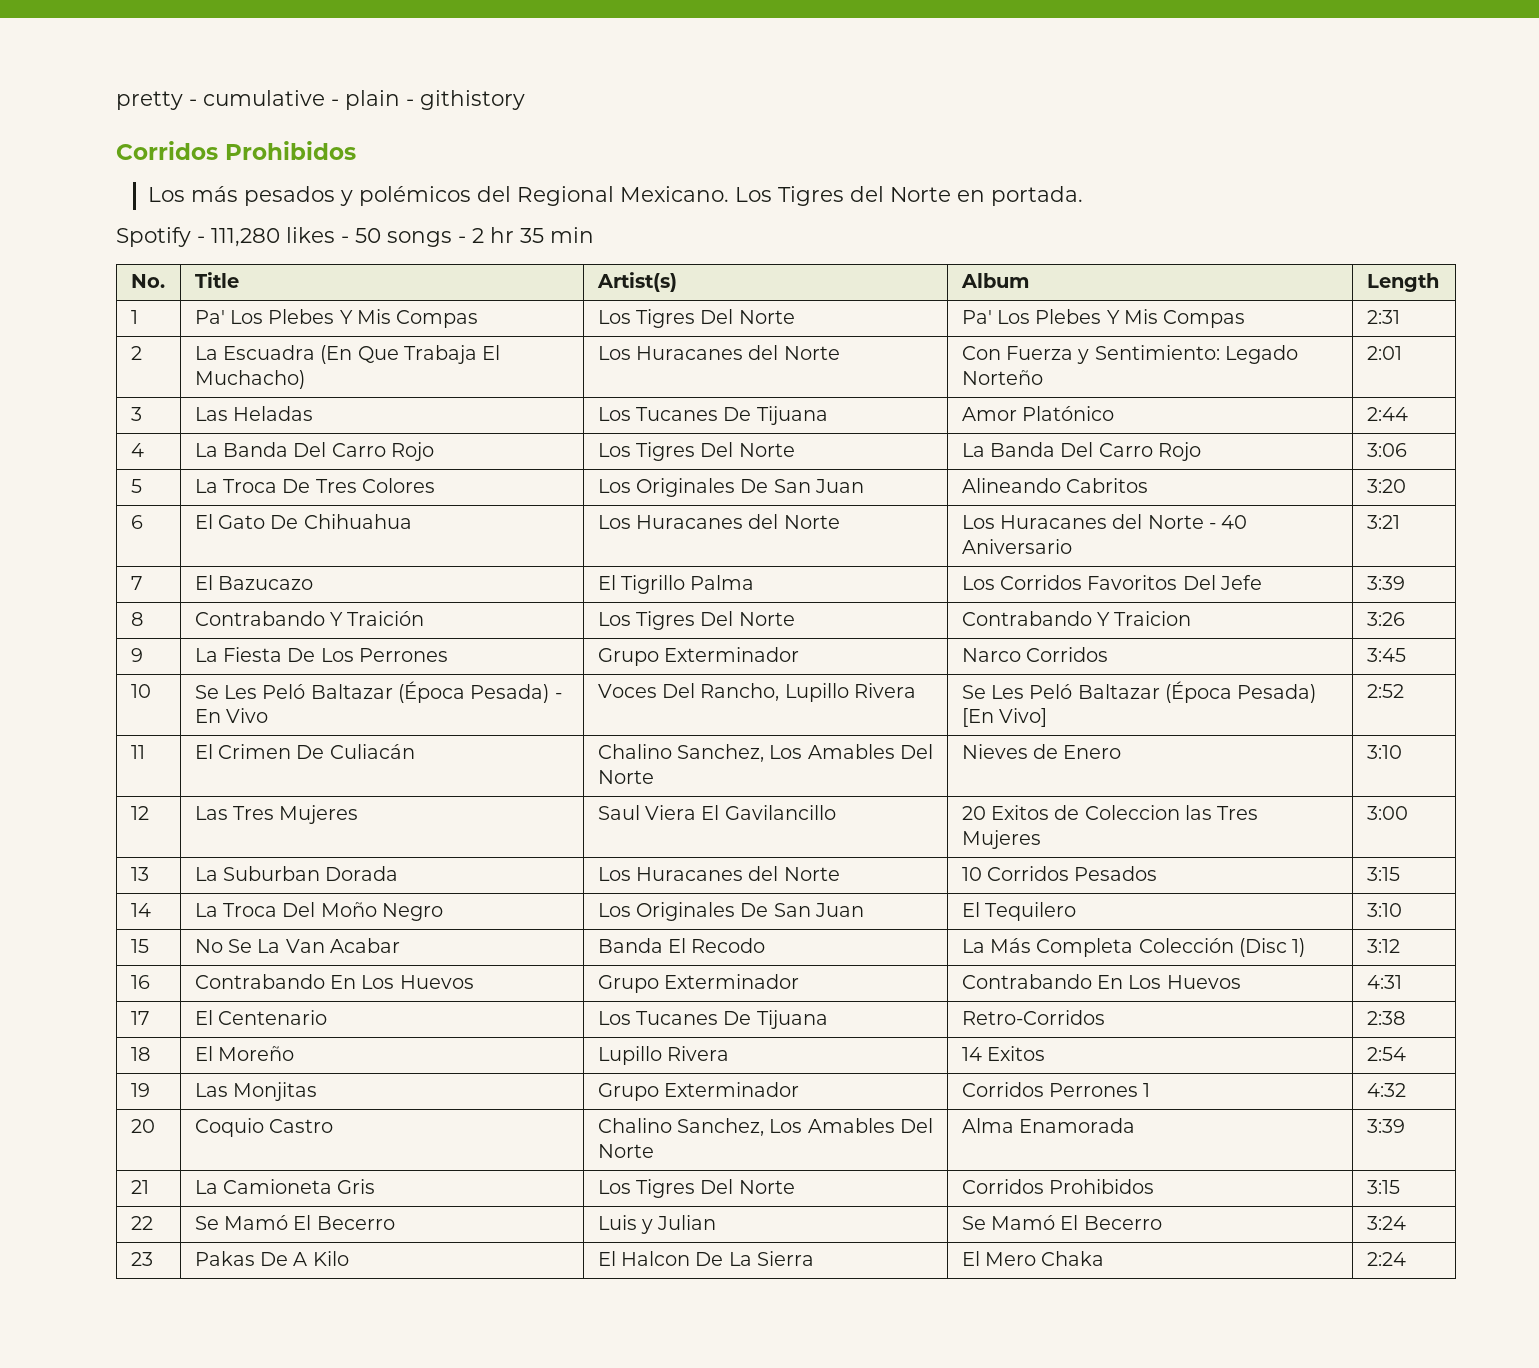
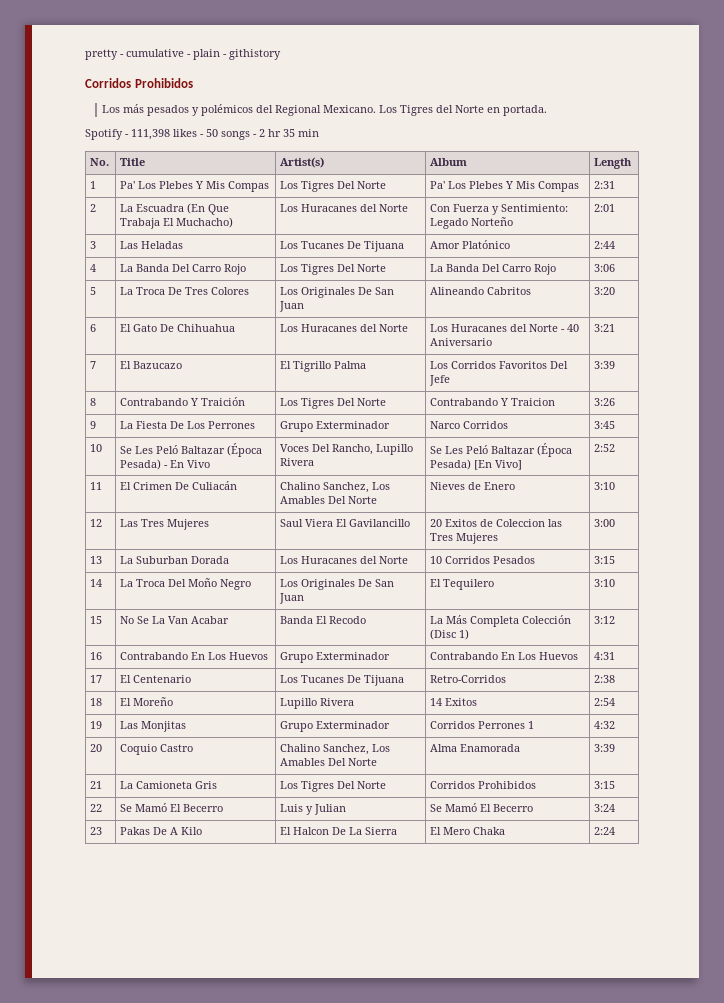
- Spotify - 111,280 likes - 50 songs - 2 hr 35 min
+ Spotify - 111,398 likes - 50 songs - 2 hr 35 min

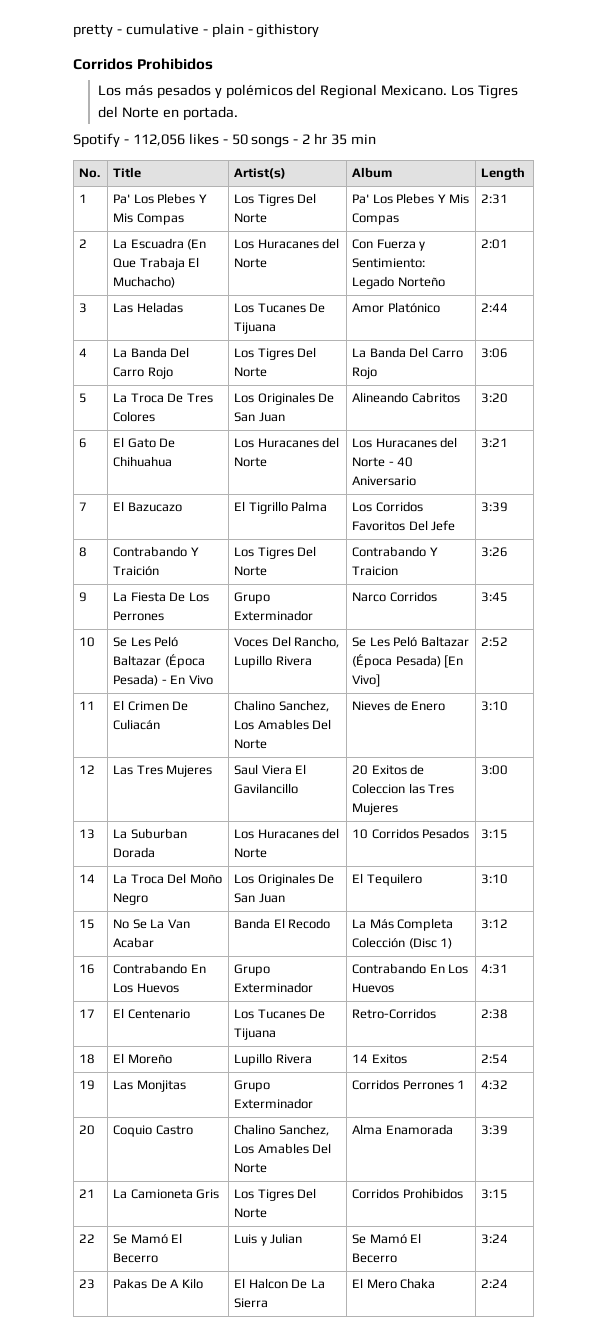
- Spotify - 111,398 likes - 50 songs - 2 hr 35 min
+ Spotify - 112,056 likes - 50 songs - 2 hr 35 min

